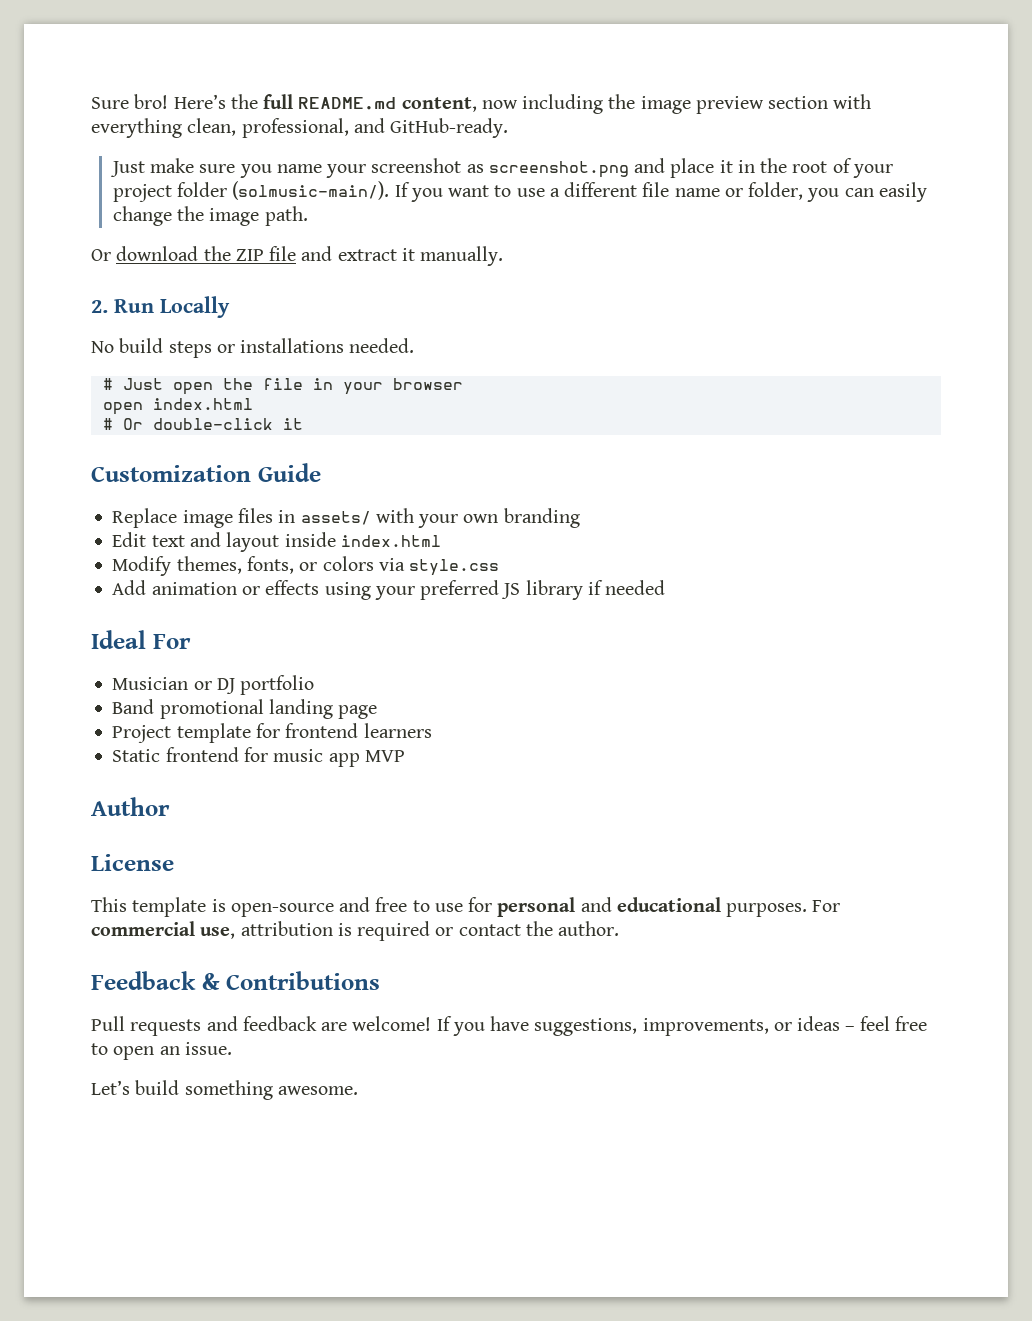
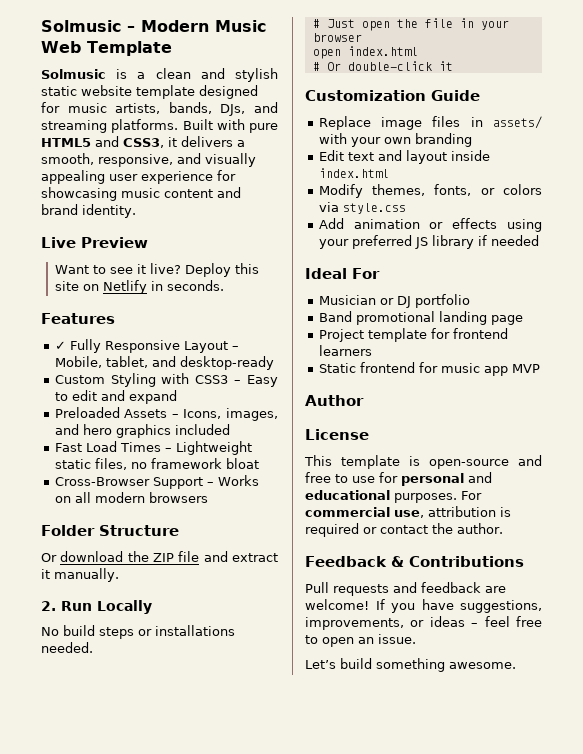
- Sure bro! Here’s the full README.md content, now including the image preview section with everything clean, professional, and GitHub-ready.
- Just make sure you name your screenshot as screenshot.png and place it in the root of your project folder (solmusic-main/). If you want to use a different file name or folder, you can easily change the image path.
+ Solmusic – Modern Music Web Template
+ Solmusic is a clean and stylish static website template designed for music artists, bands, DJs, and streaming platforms. Built with pure HTML5 and CSS3, it delivers a smooth, responsive, and visually appealing user experience for showcasing music content and brand identity.
+ Live Preview
+ Want to see it live? Deploy this site on Netlify in seconds.
+ Features
+ ✓ Fully Responsive Layout – Mobile, tablet, and desktop-ready
+ Custom Styling with CSS3 – Easy to edit and expand
+ Preloaded Assets – Icons, images, and hero graphics included
+ Fast Load Times – Lightweight static files, no framework bloat
+ Cross-Browser Support – Works on all modern browsers
+ Folder Structure

